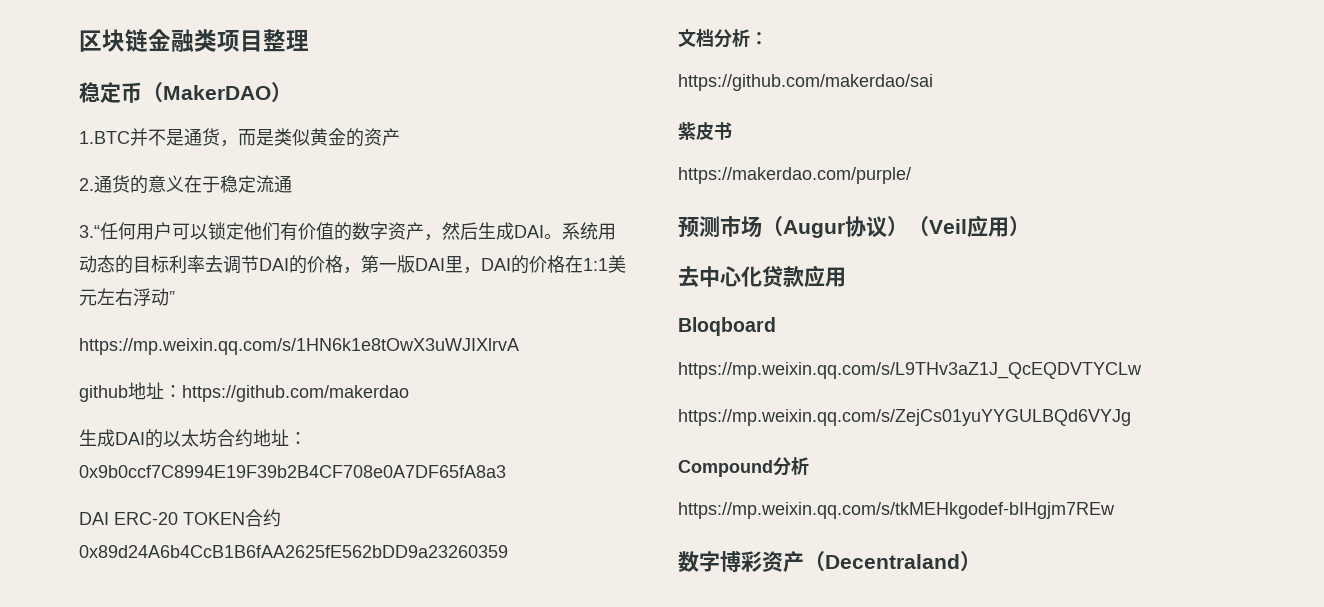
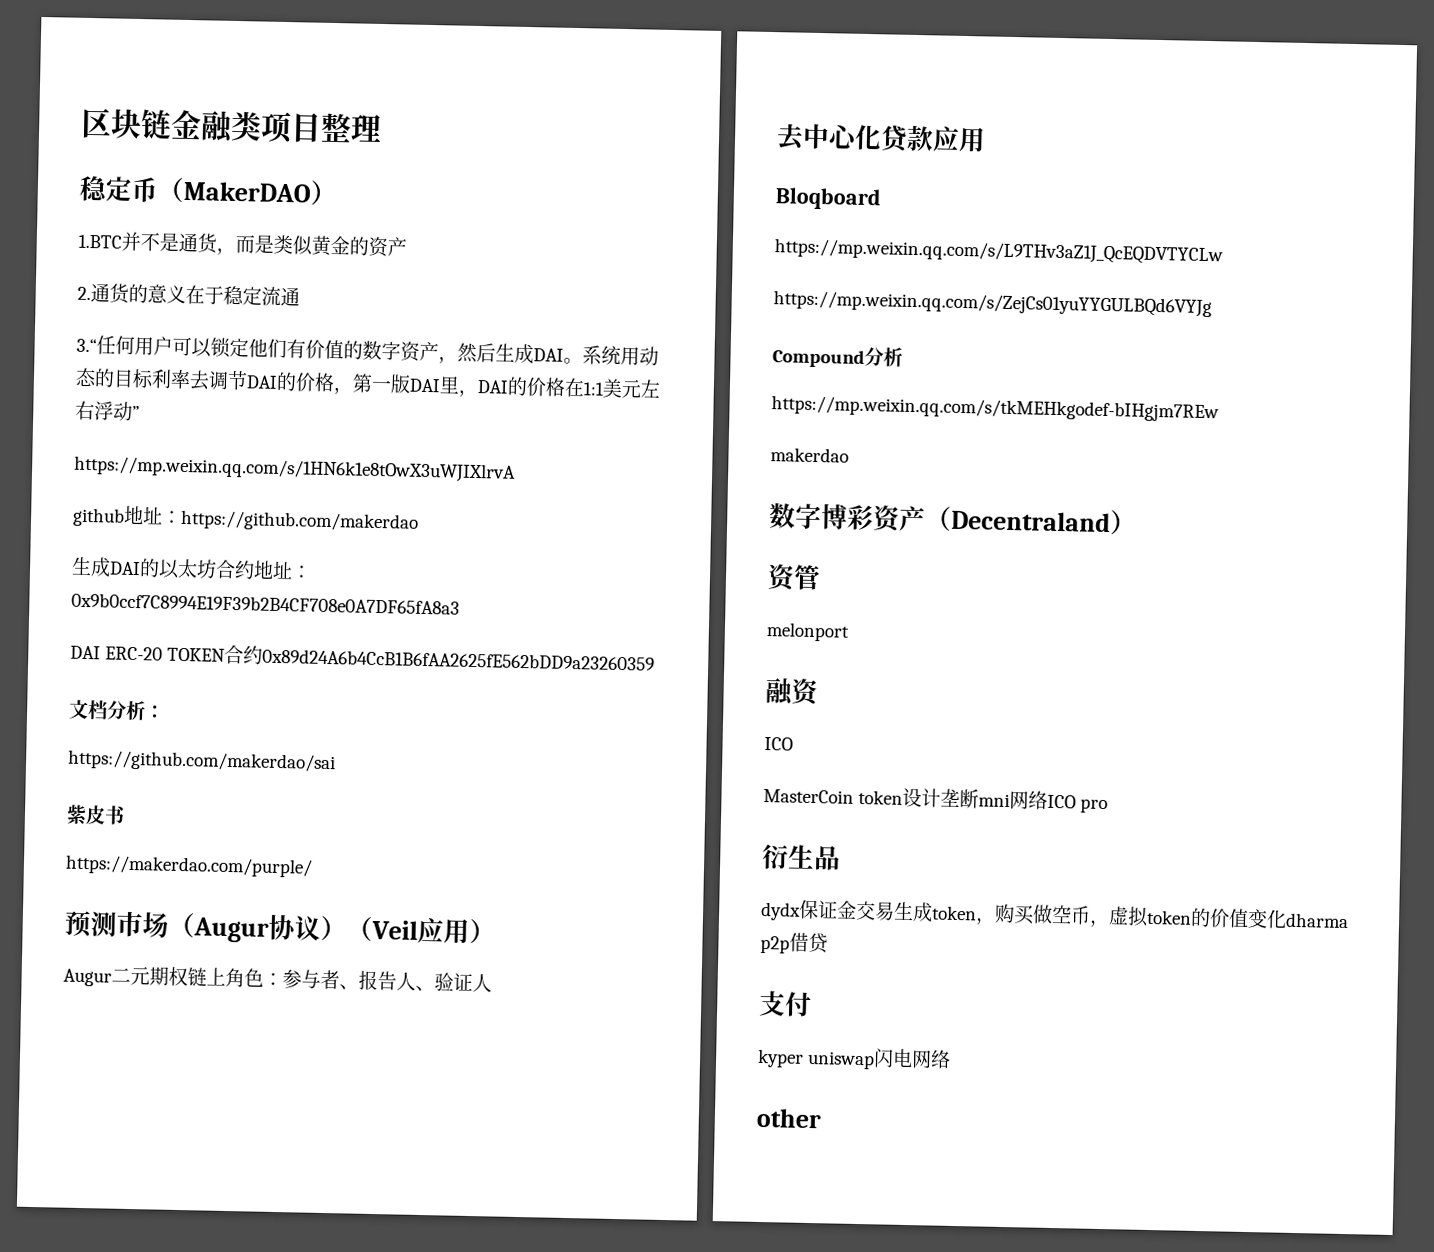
+ Augur二元期权链上角色：参与者、报告人、验证人
+ makerdao
+ 资管
+ melonport
+ 融资
+ ICO
+ MasterCoin token设计垄断mni网络ICO pro
+ 衍生品
+ dydx保证金交易生成token，购买做空币，虚拟token的价值变化dharma p2p借贷
+ 支付
+ kyper uniswap闪电网络
+ other

